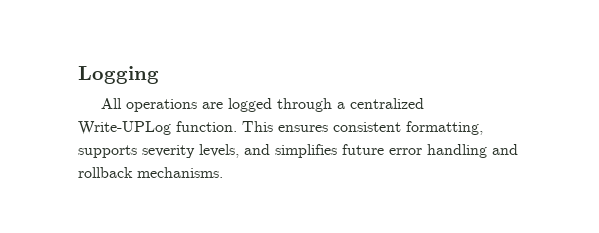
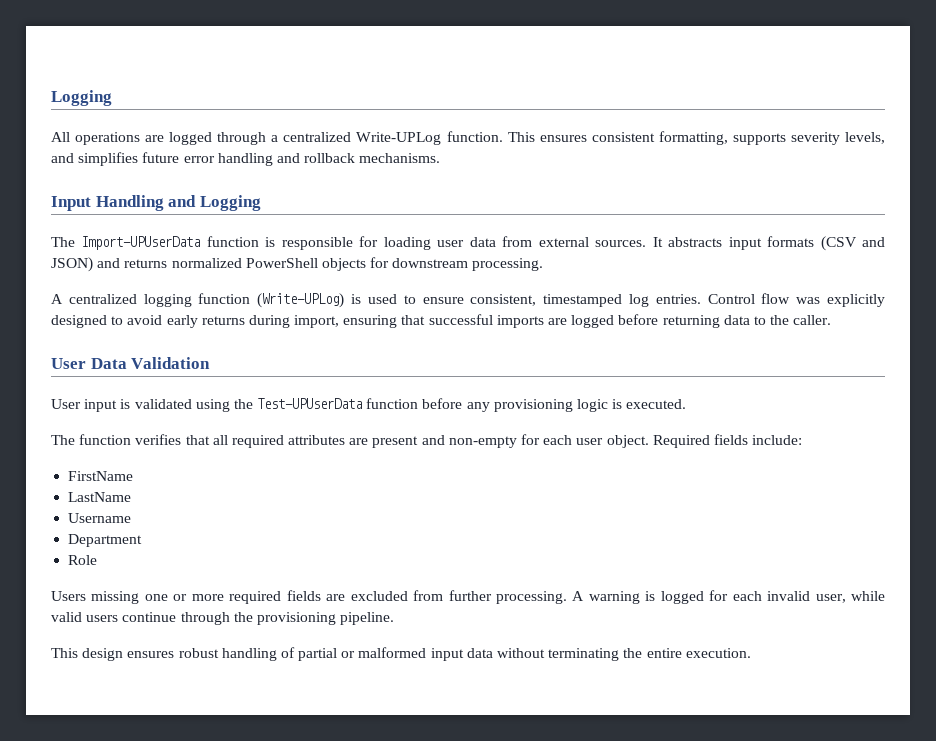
+ Input Handling and Logging
+ The Import-UPUserData function is responsible for loading user data from external sources. It abstracts input formats (CSV and JSON) and returns normalized PowerShell objects for downstream processing.
+ A centralized logging function (Write-UPLog) is used to ensure consistent, timestamped log entries. Control flow was explicitly designed to avoid early returns during import, ensuring that successful imports are logged before returning data to the caller.
+ User Data Validation
+ User input is validated using the Test-UPUserData function before any provisioning logic is executed.
+ The function verifies that all required attributes are present and non-empty for each user object. Required fields include:
+ FirstName
+ LastName
+ Username
+ Department
+ Role
+ Users missing one or more required fields are excluded from further processing. A warning is logged for each invalid user, while valid users continue through the provisioning pipeline.
+ This design ensures robust handling of partial or malformed input data without terminating the entire execution.

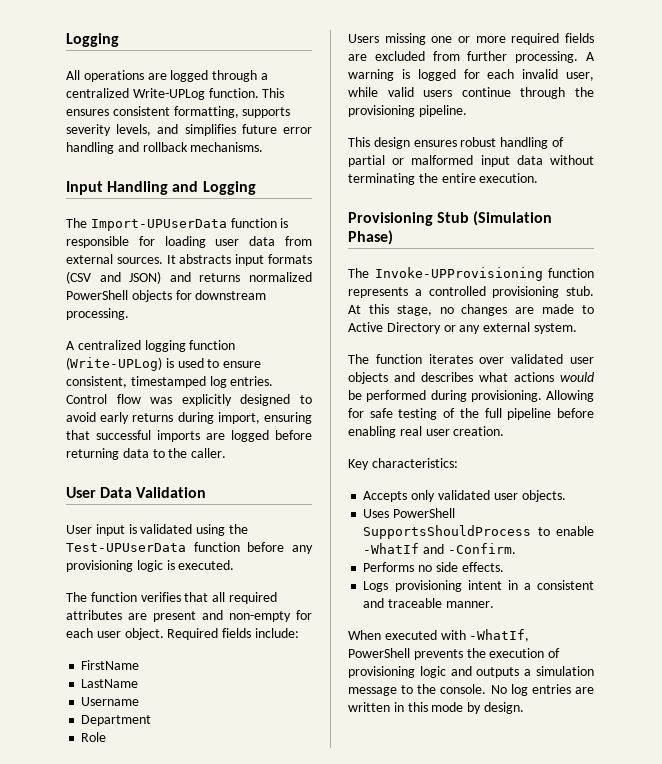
+ Provisioning Stub (Simulation Phase)
+ The Invoke-UPProvisioning function represents a controlled provisioning stub. At this stage, no changes are made to Active Directory or any external system.
+ The function iterates over validated user objects and describes what actions would be performed during provisioning. Allowing for safe testing of the full pipeline before enabling real user creation.
+ Key characteristics:
+ Accepts only validated user objects.
+ Uses PowerShell SupportsShouldProcess to enable -WhatIf and -Confirm.
+ Performs no side effects.
+ Logs provisioning intent in a consistent and traceable manner.
+ When executed with -WhatIf, PowerShell prevents the execution of provisioning logic and outputs a simulation message to the console. No log entries are written in this mode by design.

